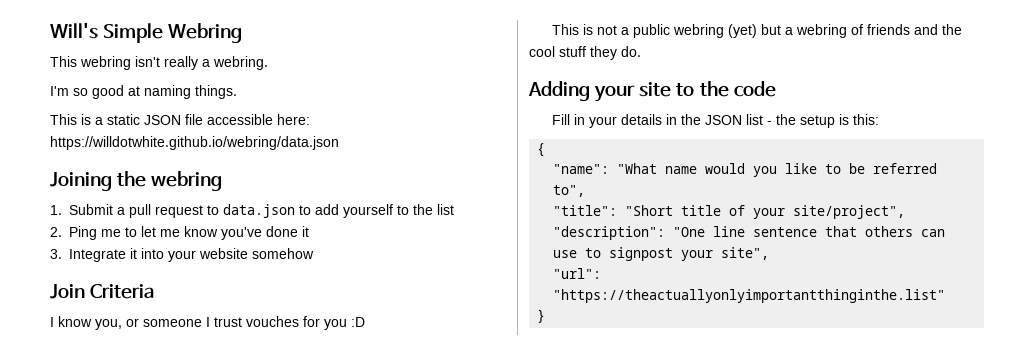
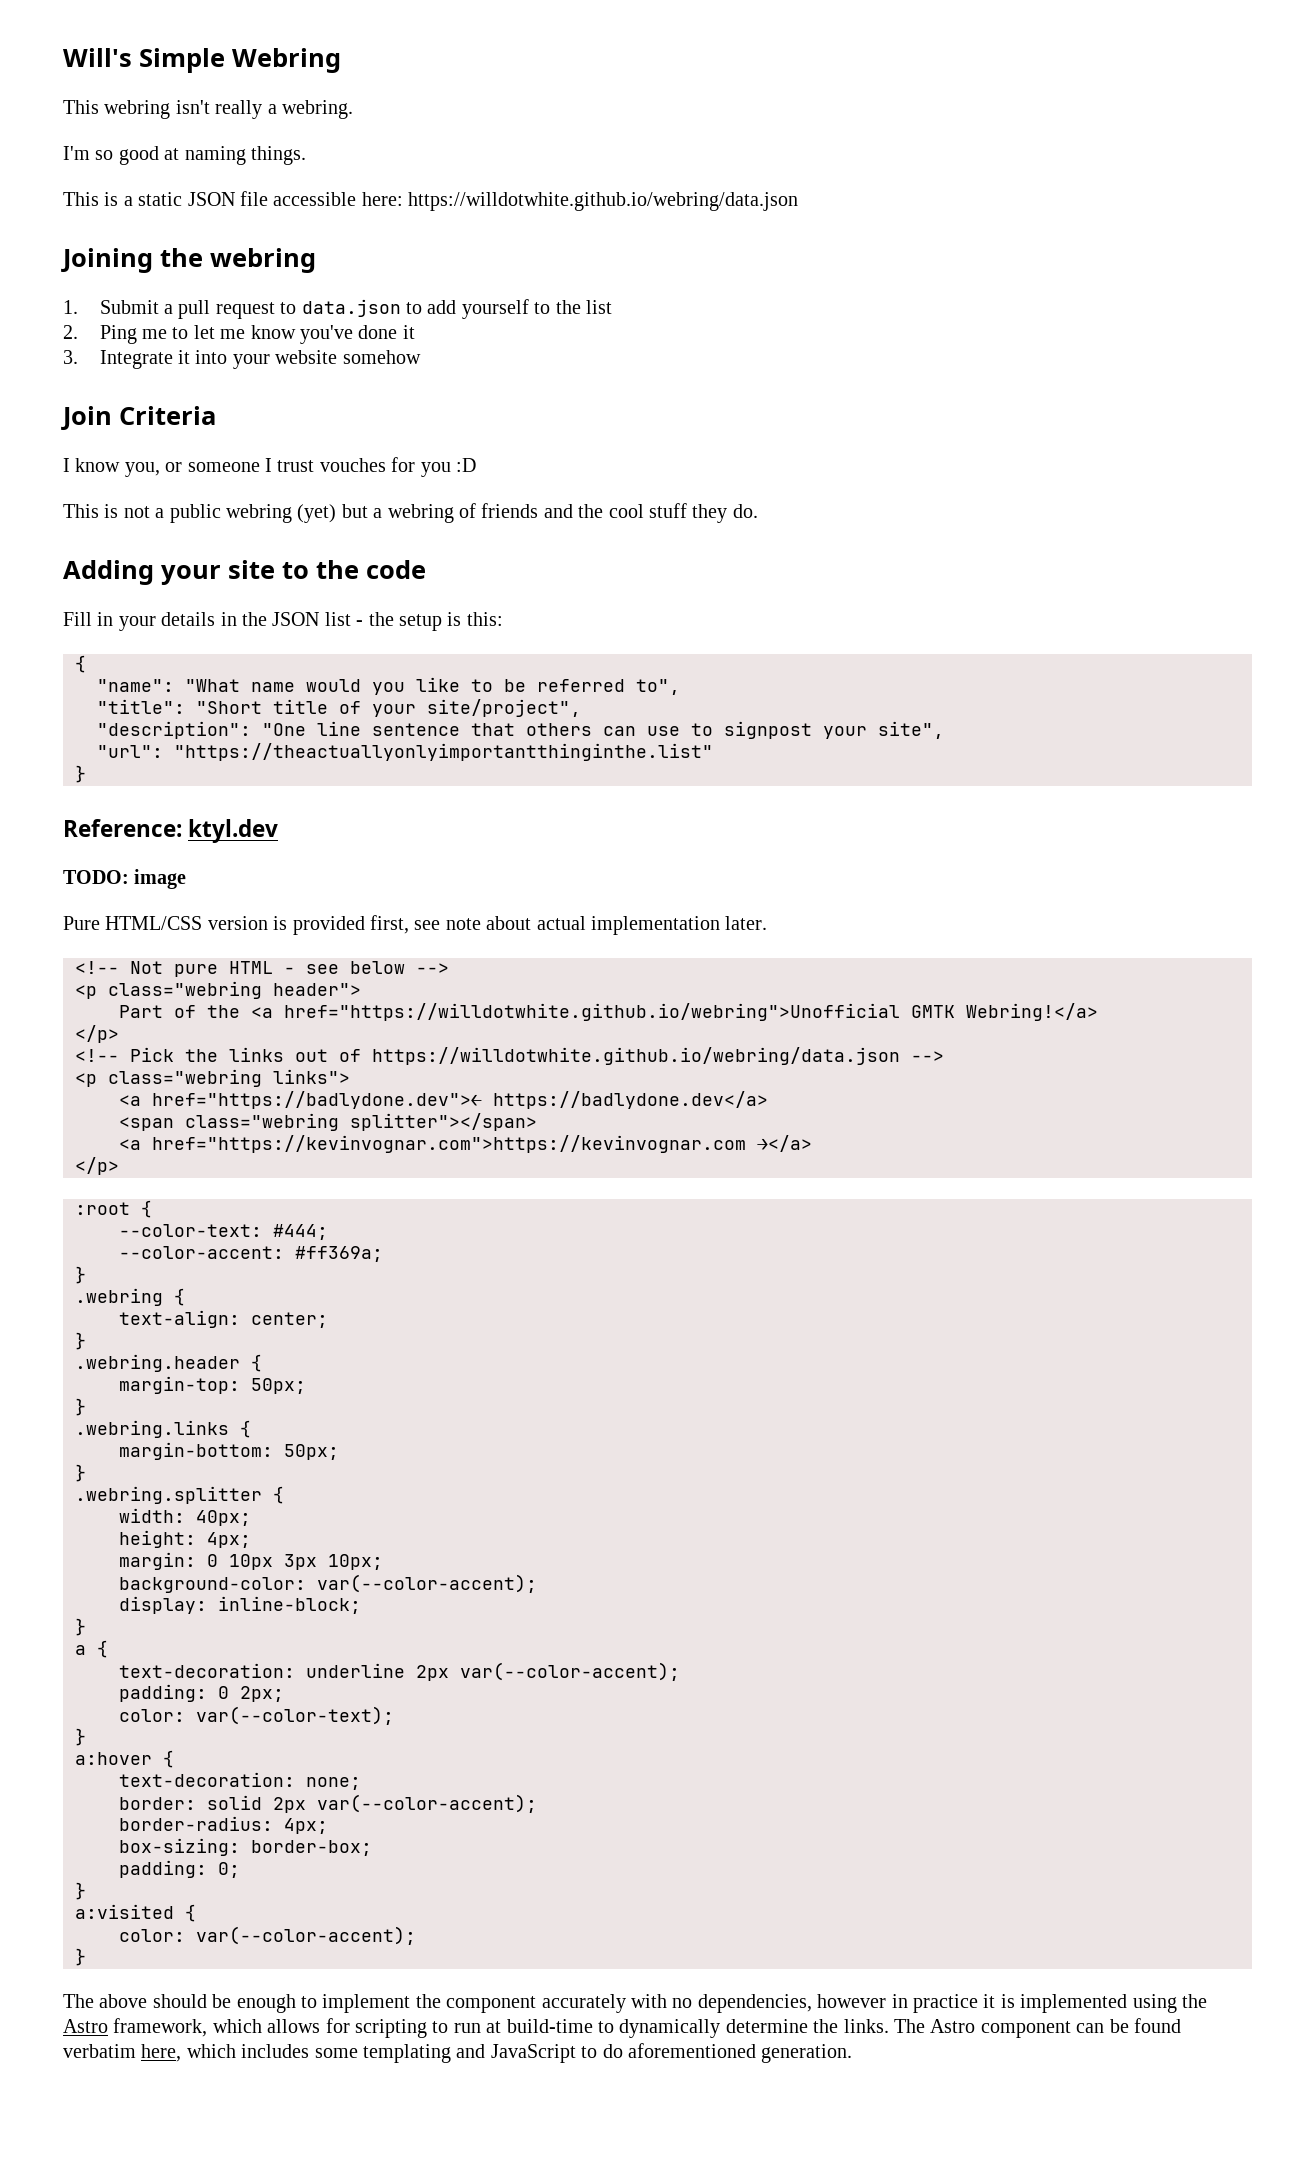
+ Reference: ktyl.dev
+ TODO: image
+ Pure HTML/CSS version is provided first, see note about actual implementation later.
+ <!-- Not pure HTML - see below -->
+ <p class="webring header">
+ Part of the <a href="https://willdotwhite.github.io/webring">Unofficial GMTK Webring!</a>
+ </p>
+ <!-- Pick the links out of https://willdotwhite.github.io/webring/data.json -->
+ <p class="webring links">
+ <a href="https://badlydone.dev">← https://badlydone.dev</a>
+ <span class="webring splitter"></span>
+ <a href="https://kevinvognar.com">https://kevinvognar.com →</a>
+ </p>
+ :root {
+ --color-text: #444;
+ --color-accent: #ff369a;
+ }
+ .webring {
+ text-align: center;
+ }
+ .webring.header {
+ margin-top: 50px;
+ }
+ .webring.links {
+ margin-bottom: 50px;
+ }
+ .webring.splitter {
+ width: 40px;
+ height: 4px;
+ margin: 0 10px 3px 10px;
+ background-color: var(--color-accent);
+ display: inline-block;
+ }
+ a {
+ text-decoration: underline 2px var(--color-accent);
+ padding: 0 2px;
+ color: var(--color-text);
+ }
+ a:hover {
+ text-decoration: none;
+ border: solid 2px var(--color-accent);
+ border-radius: 4px;
+ box-sizing: border-box;
+ padding: 0;
+ }
+ a:visited {
+ color: var(--color-accent);
+ }
+ The above should be enough to implement the component accurately with no dependencies, however in practice it is implemented using the Astro framework, which allows for scripting to run at build-time to dynamically determine the links. The Astro component can be found verbatim here, which includes some templating and JavaScript to do aforementioned generation.

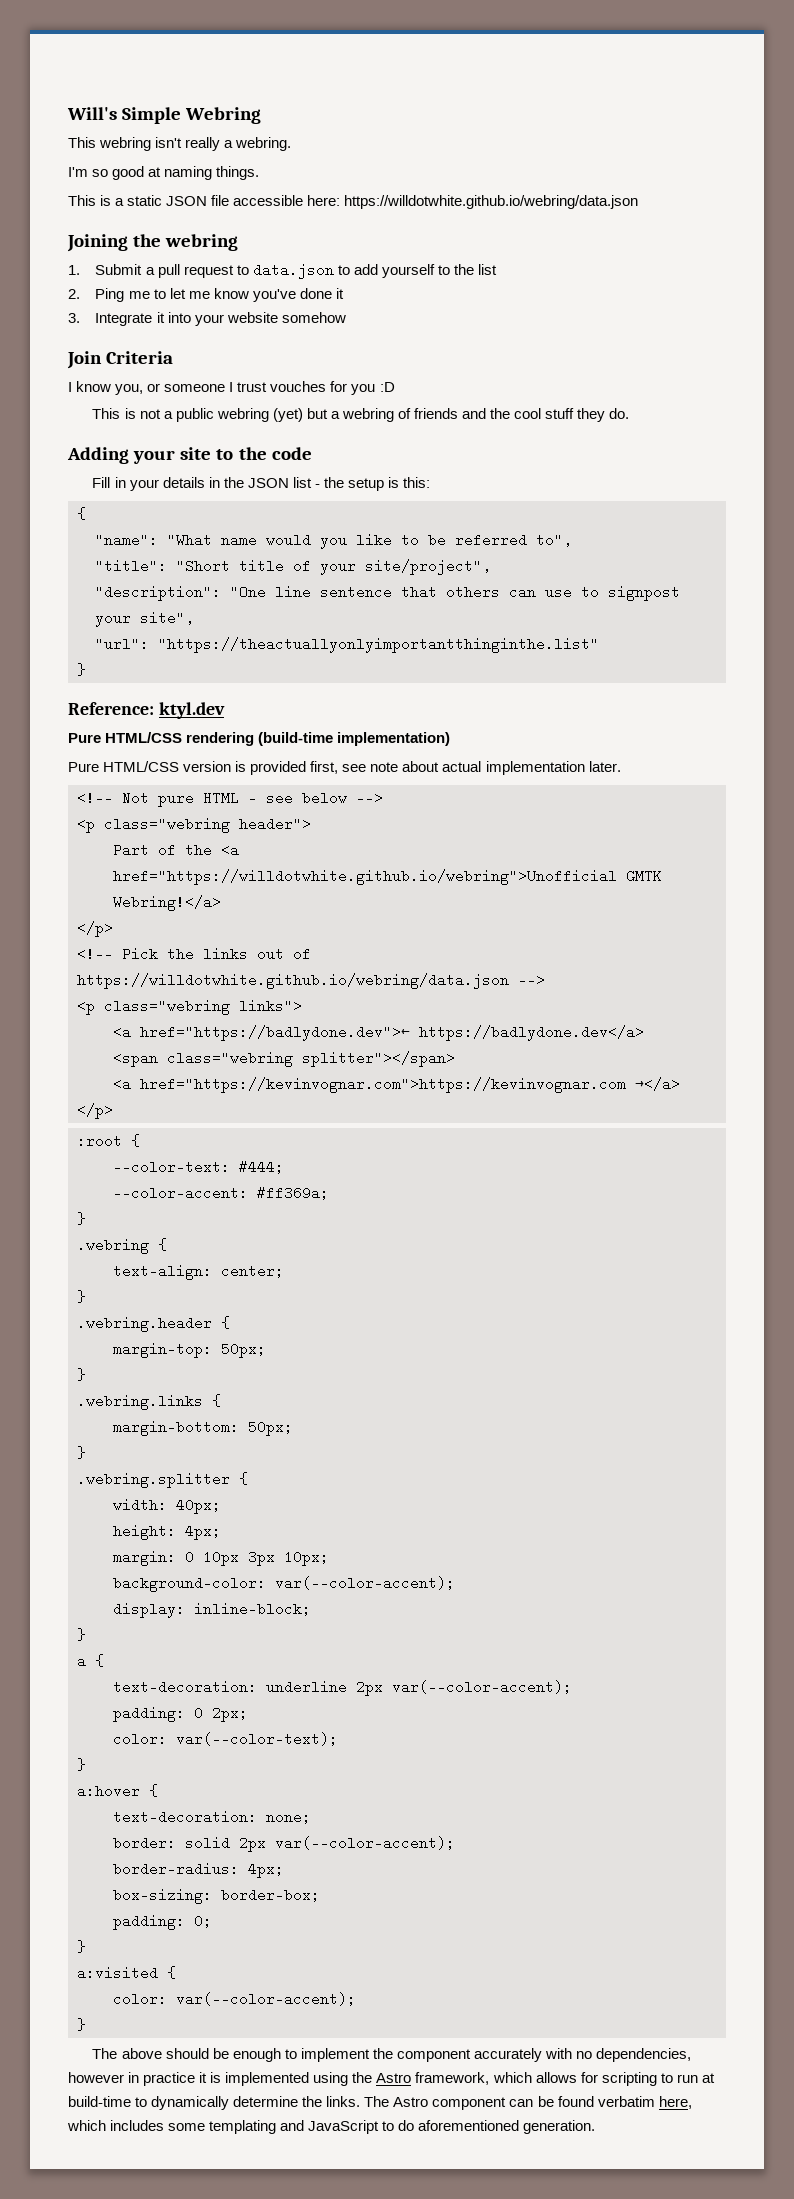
- TODO: image
+ Pure HTML/CSS rendering (build-time implementation)

